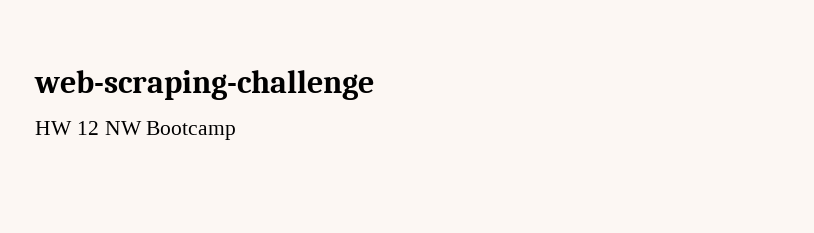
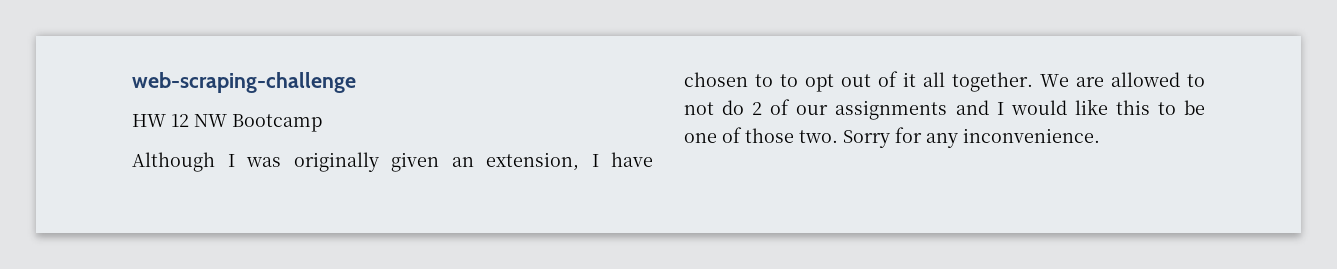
+ Although I was originally given an extension, I have chosen to to opt out of it all together. We are allowed to not do 2 of our assignments and I would like this to be one of those two. Sorry for any inconvenience.

